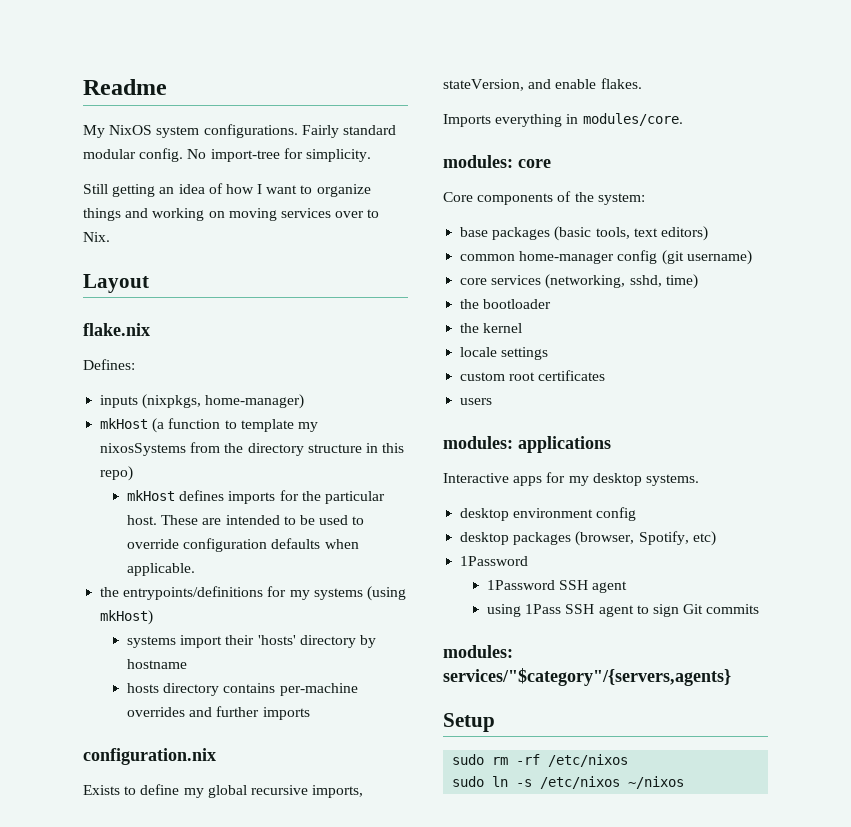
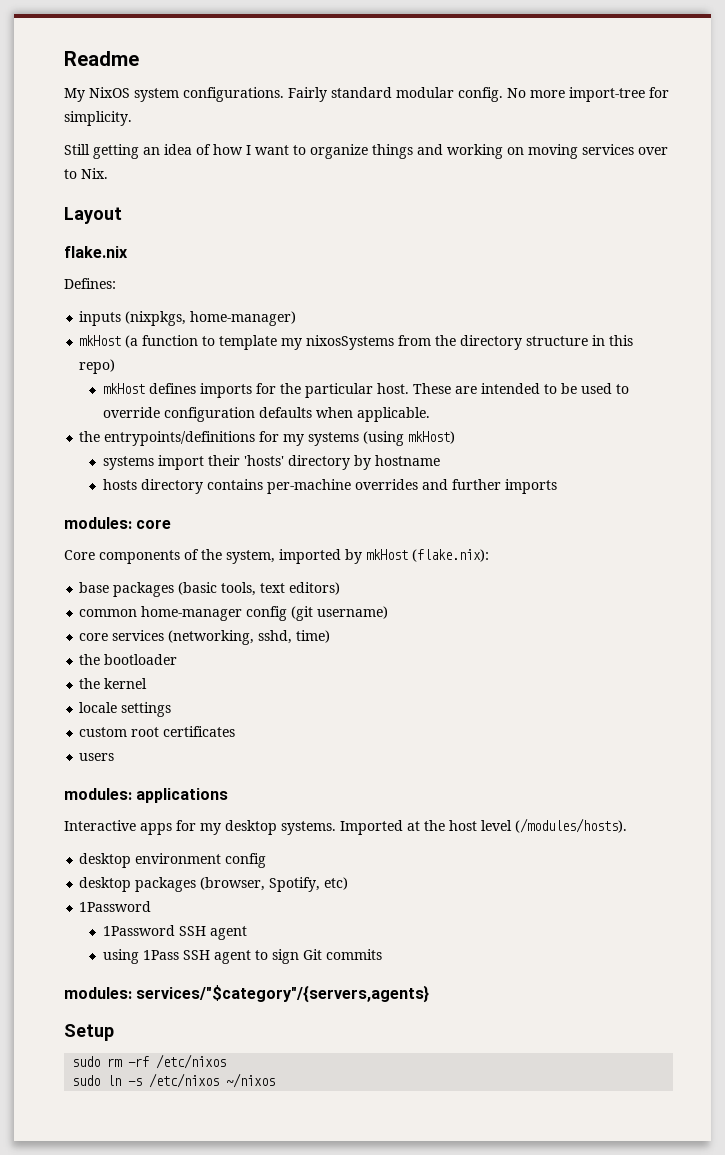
- No import-tree for simplicity.
+ No more import-tree for simplicity.
- configuration.nix
- Exists to define my global recursive imports, stateVersion, and enable flakes.
- Imports everything in modules/core.
- Core components of the system:
+ Core components of the system, imported by mkHost (flake.nix):
+ Imported at the host level (/modules/hosts).

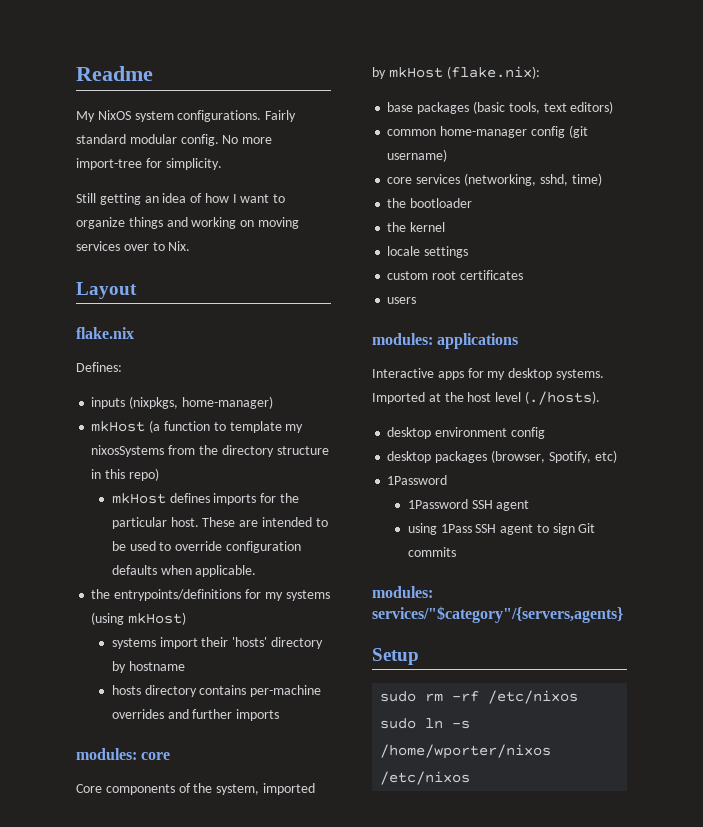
- Imported at the host level (/modules/hosts).
+ Imported at the host level (./hosts).
- sudo ln -s /etc/nixos ~/nixos
+ sudo ln -s /home/wporter/nixos /etc/nixos

